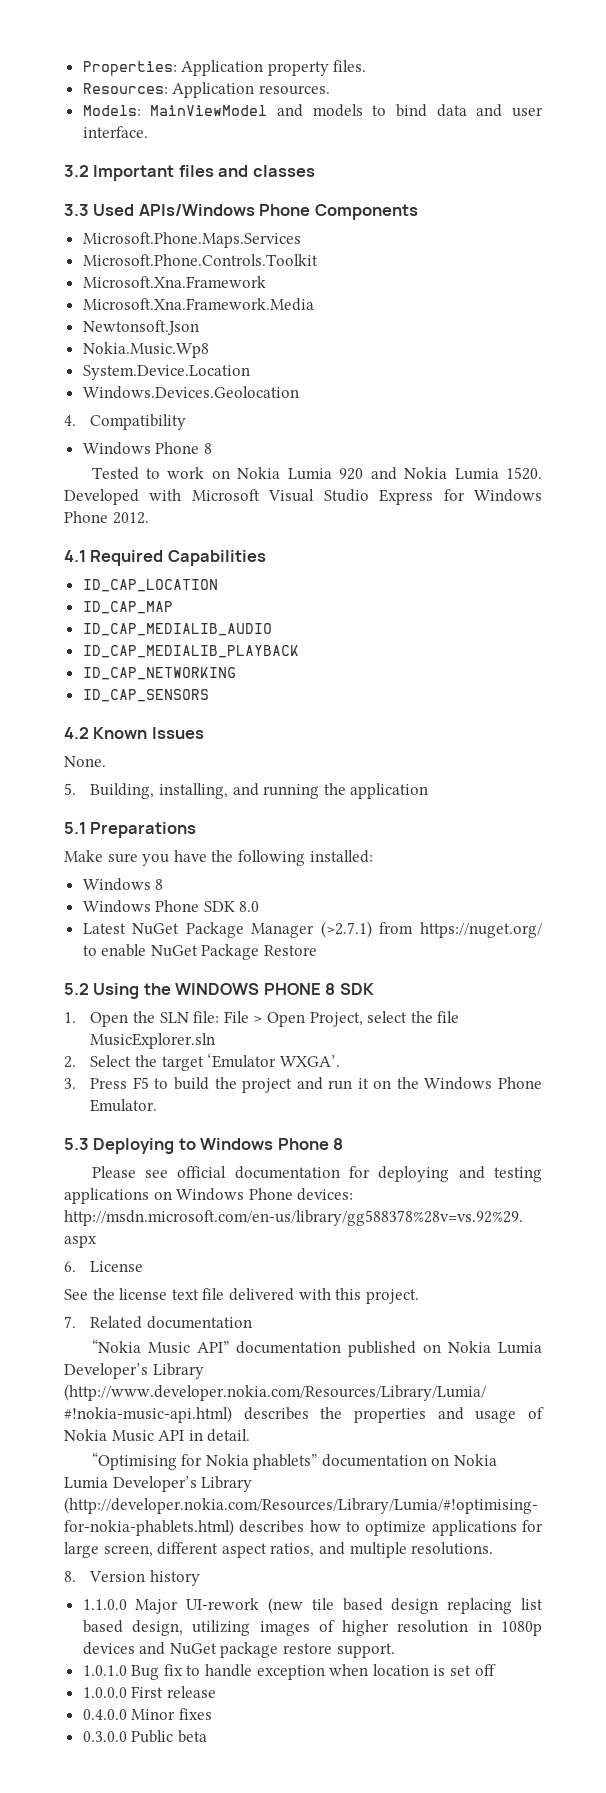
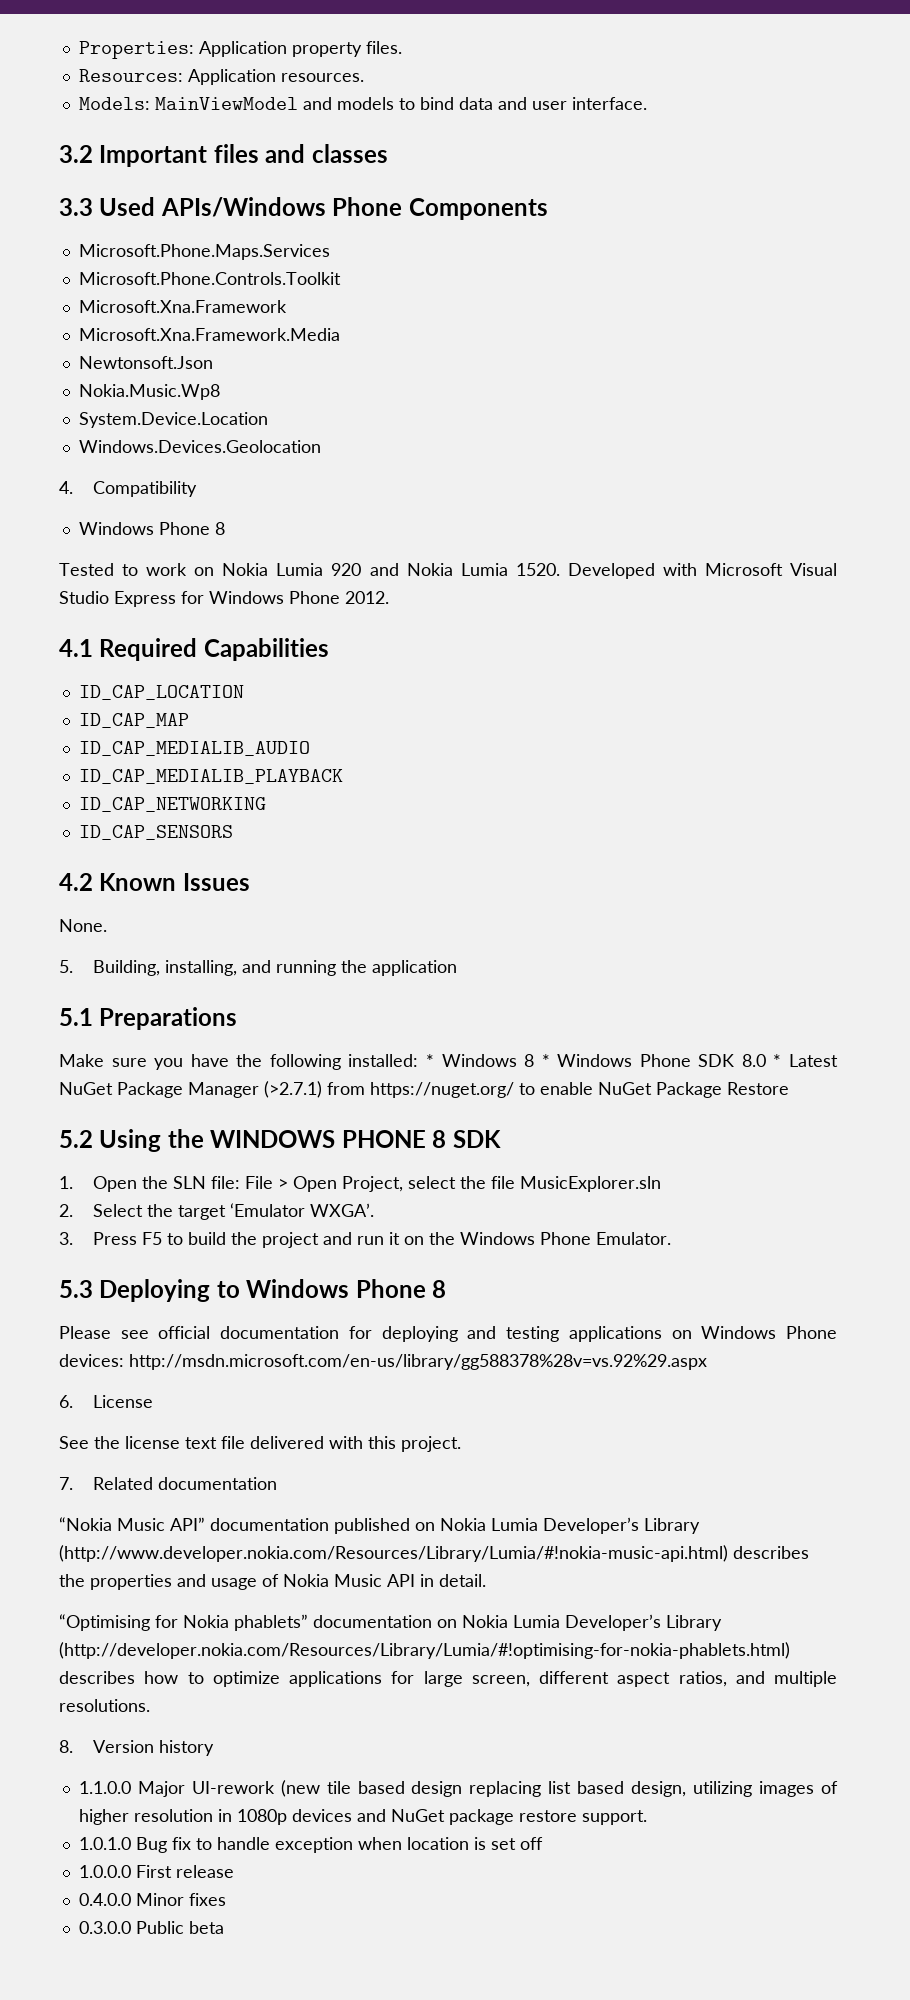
- Make sure you have the following installed:
- Windows 8
- Windows Phone SDK 8.0
- Latest NuGet Package Manager (>2.7.1) from https://nuget.org/ to enable NuGet Package Restore
+ Make sure you have the following installed: * Windows 8 * Windows Phone SDK 8.0 * Latest NuGet Package Manager (>2.7.1) from https://nuget.org/ to enable NuGet Package Restore

